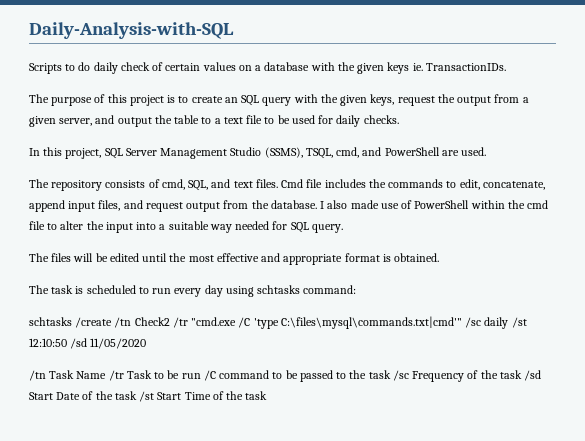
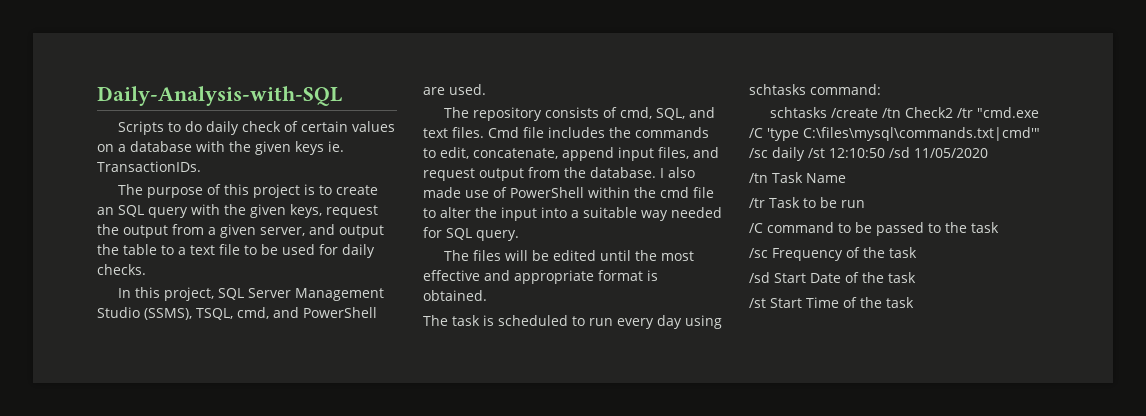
- /tn Task Name /tr Task to be run /C command to be passed to the task /sc Frequency of the task /sd Start Date of the task /st Start Time of the task
+ /tn Task Name
+ /tr Task to be run
+ /C command to be passed to the task
+ /sc Frequency of the task
+ /sd Start Date of the task
+ /st Start Time of the task

